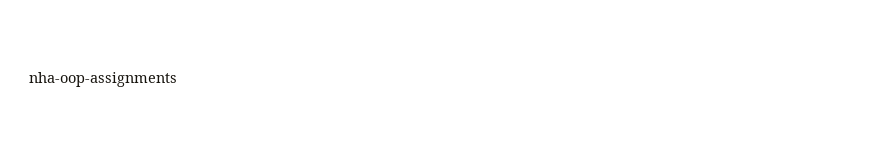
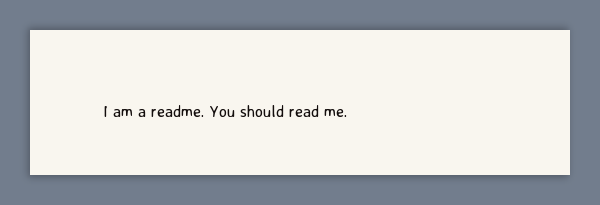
- nha-oop-assignments
+ I am a readme. You should read me.

